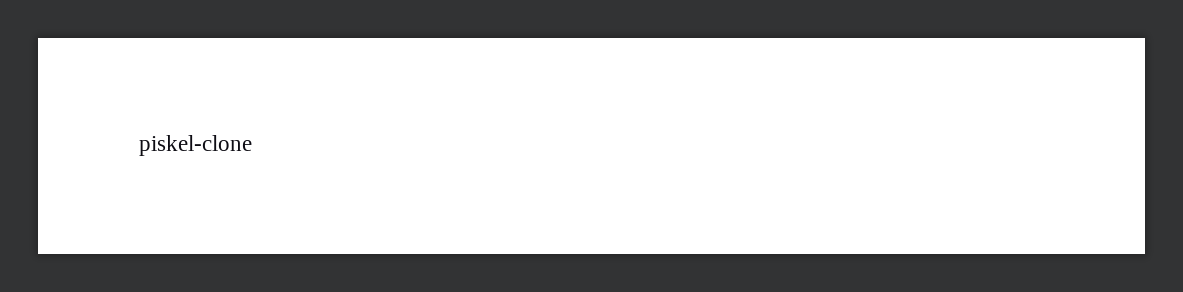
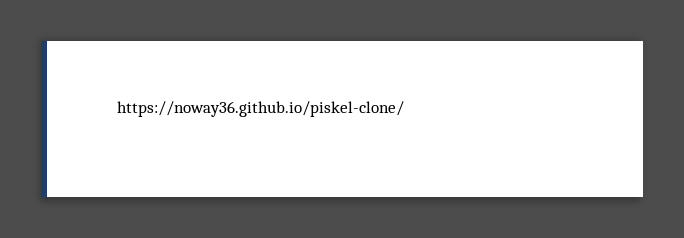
- piskel-clone
+ https://noway36.github.io/piskel-clone/

